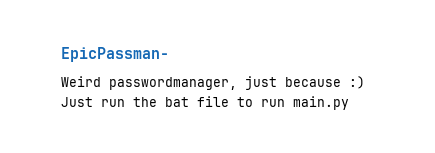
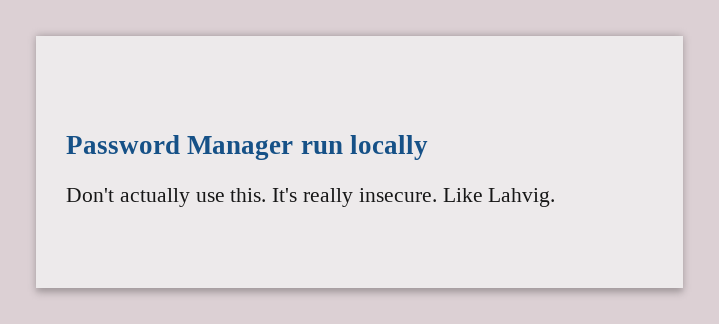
- EpicPassman-
- Weird passwordmanager, just because :)
- Just run the bat file to run main.py
+ Password Manager run locally
+ Don't actually use this. It's really insecure. Like Lahvig.

